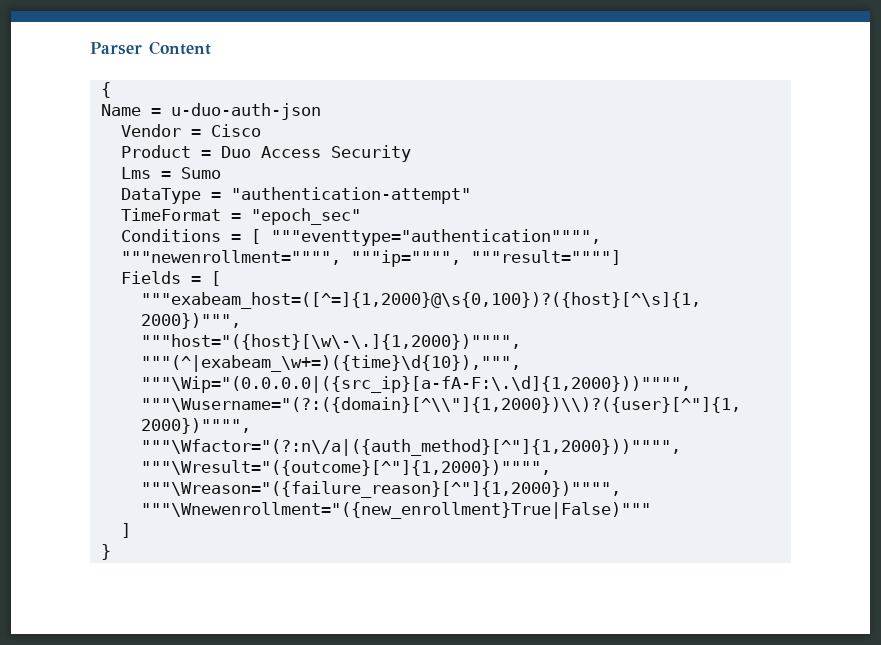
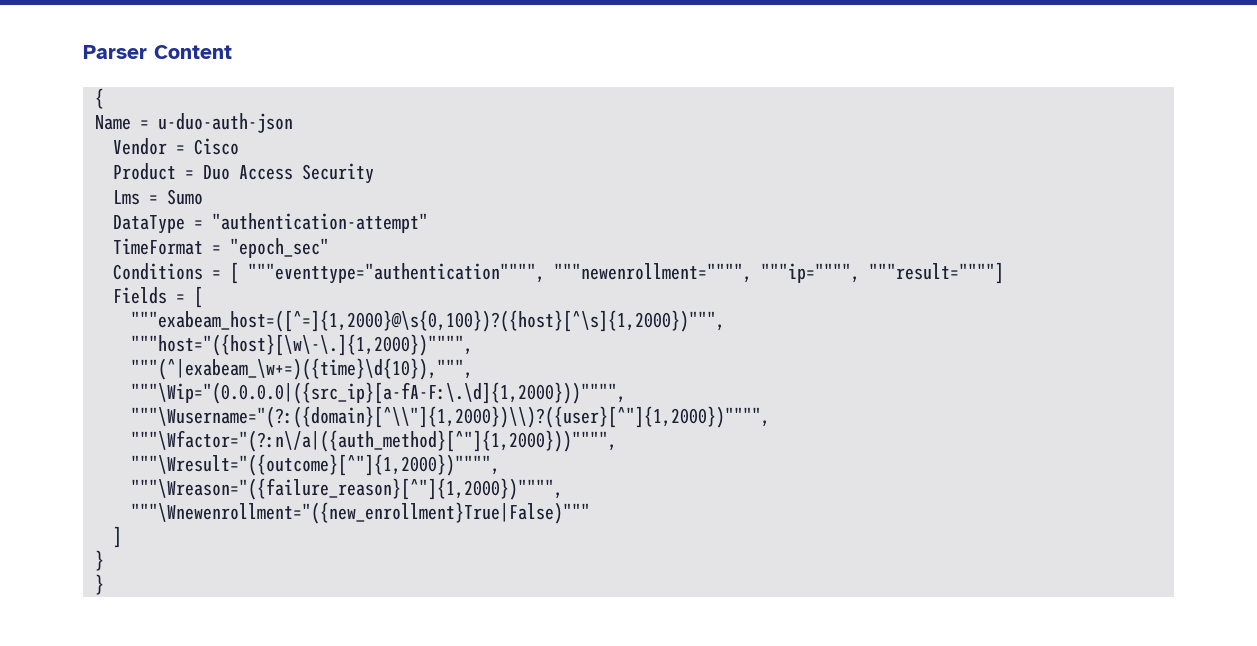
  ]
+ }

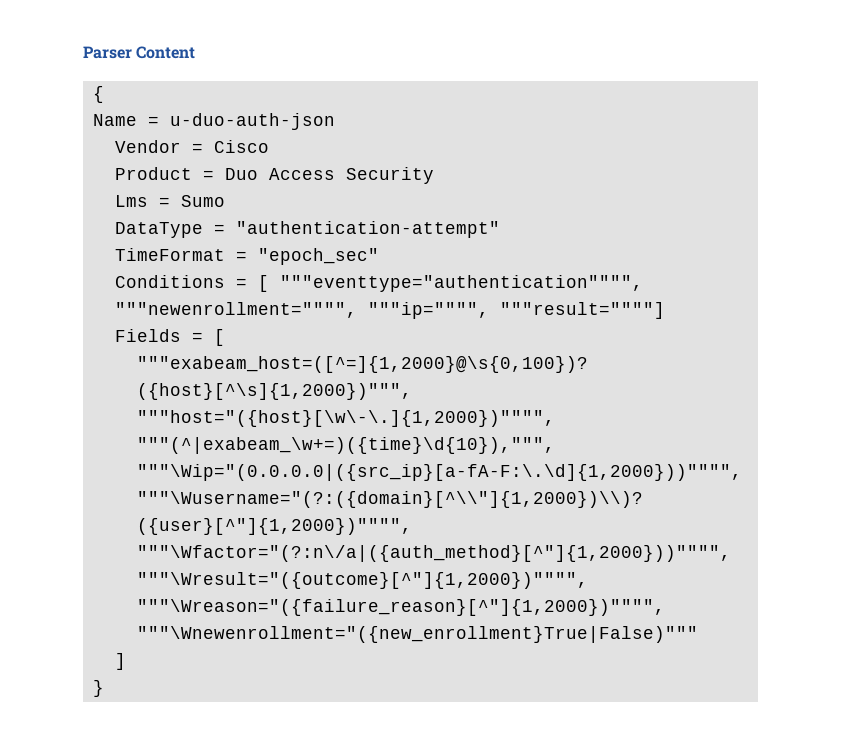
  ]
- }

